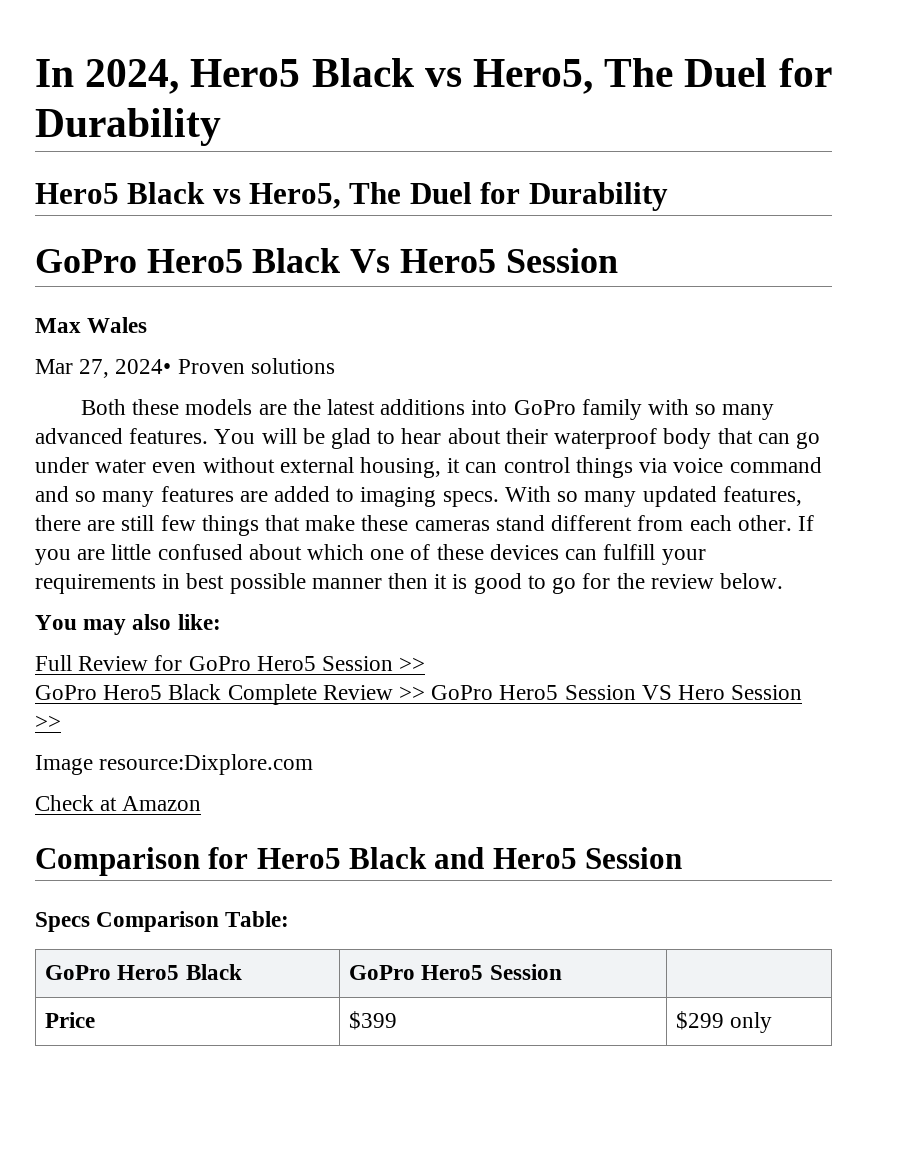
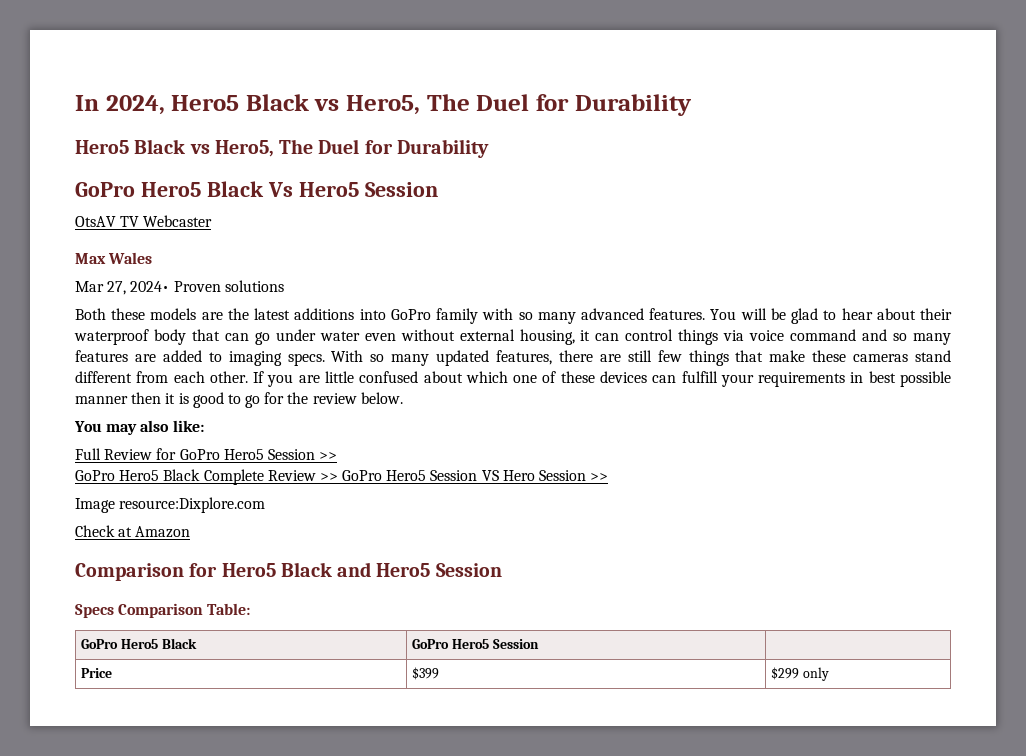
+ OtsAV TV Webcaster

